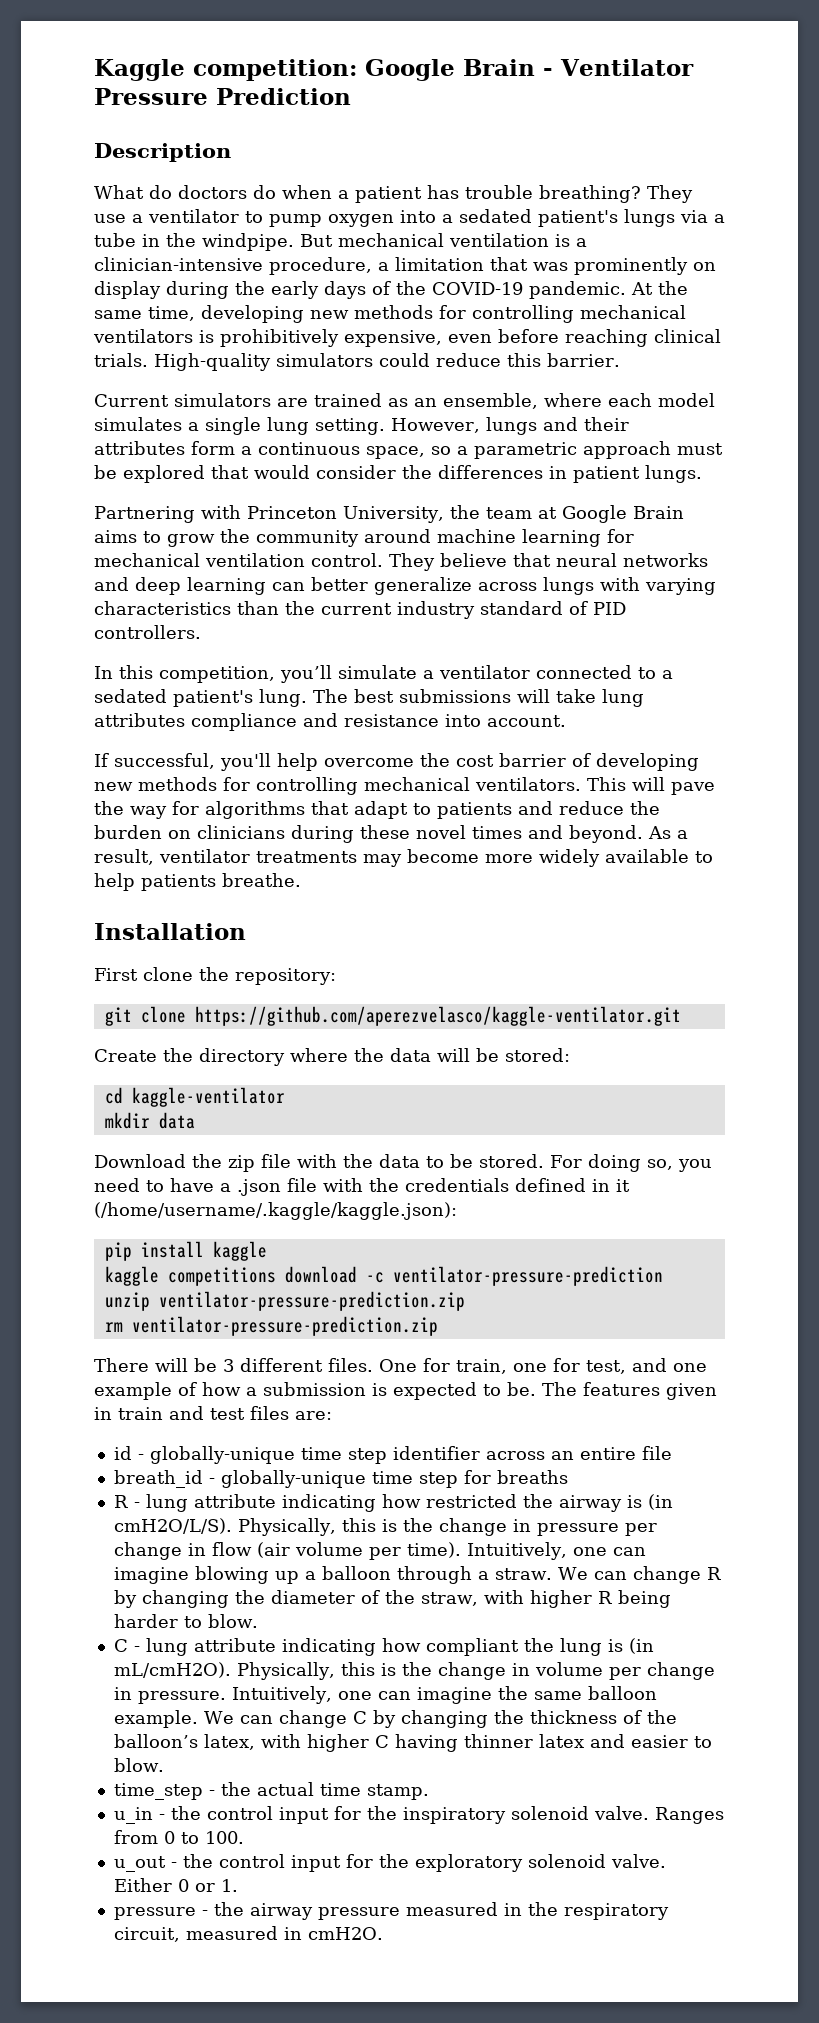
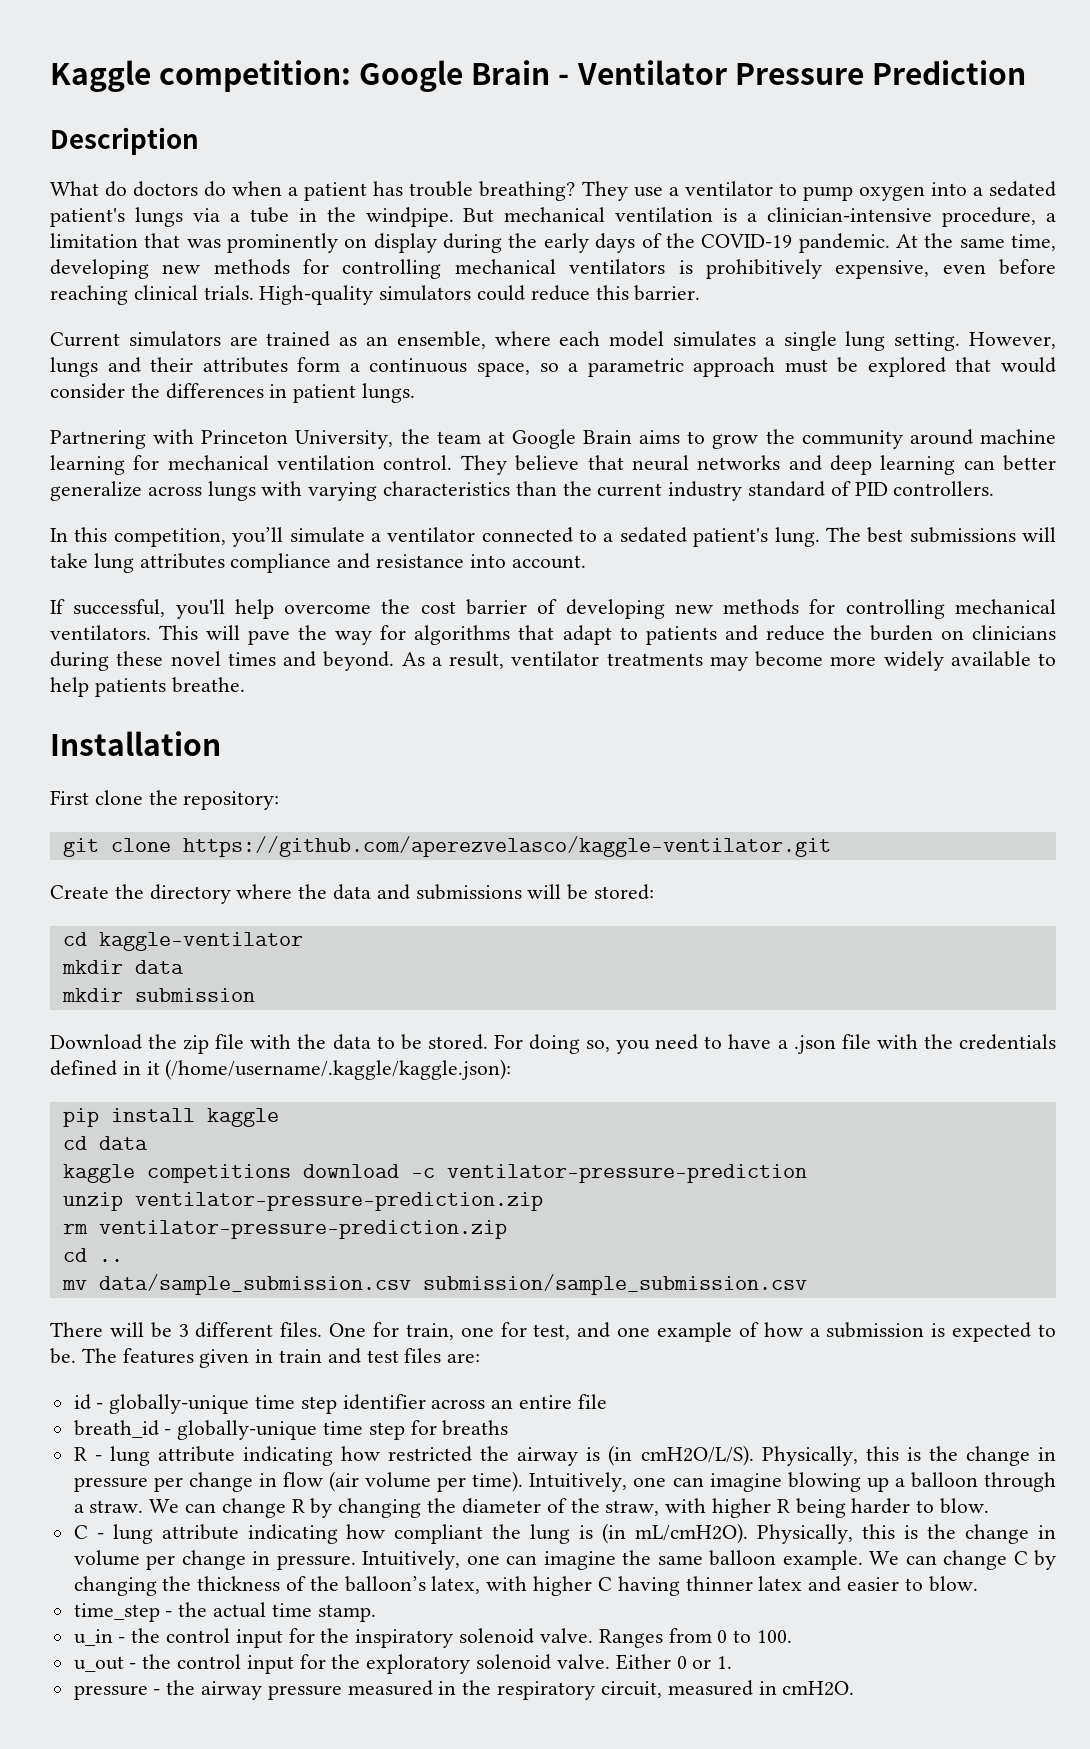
- Create the directory where the data will be stored:
+ Create the directory where the data and submissions will be stored:
+ mkdir submission
+ cd data
+ cd ..
+ mv data/sample_submission.csv submission/sample_submission.csv

